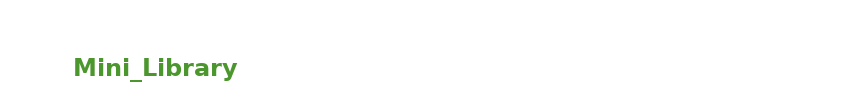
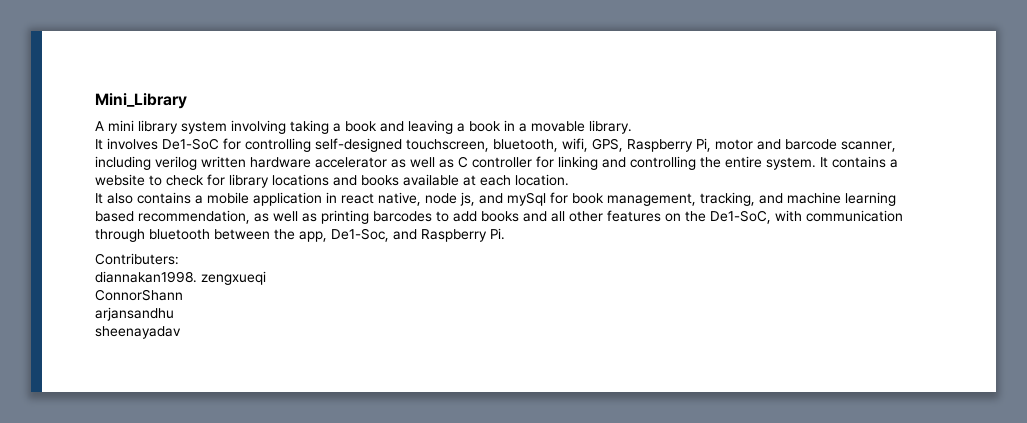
+ A mini library system involving taking a book and leaving a book in a movable library.
+ It involves De1-SoC for controlling self-designed touchscreen, bluetooth, wifi, GPS, Raspberry Pi, motor and barcode scanner, including verilog written hardware accelerator as well as C controller for linking and controlling the entire system. It contains a website to check for library locations and books available at each location.
+ It also contains a mobile application in react native, node js, and mySql for book management, tracking, and machine learning based recommendation, as well as printing barcodes to add books and all other features on the De1-SoC, with communication through bluetooth between the app, De1-Soc, and Raspberry Pi.
+ Contributers:
+ diannakan1998. zengxueqi
+ ConnorShann
+ arjansandhu
+ sheenayadav

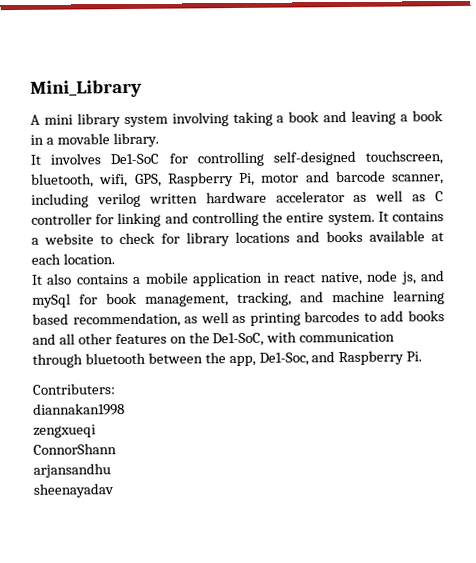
- diannakan1998. zengxueqi
+ diannakan1998
+ zengxueqi

